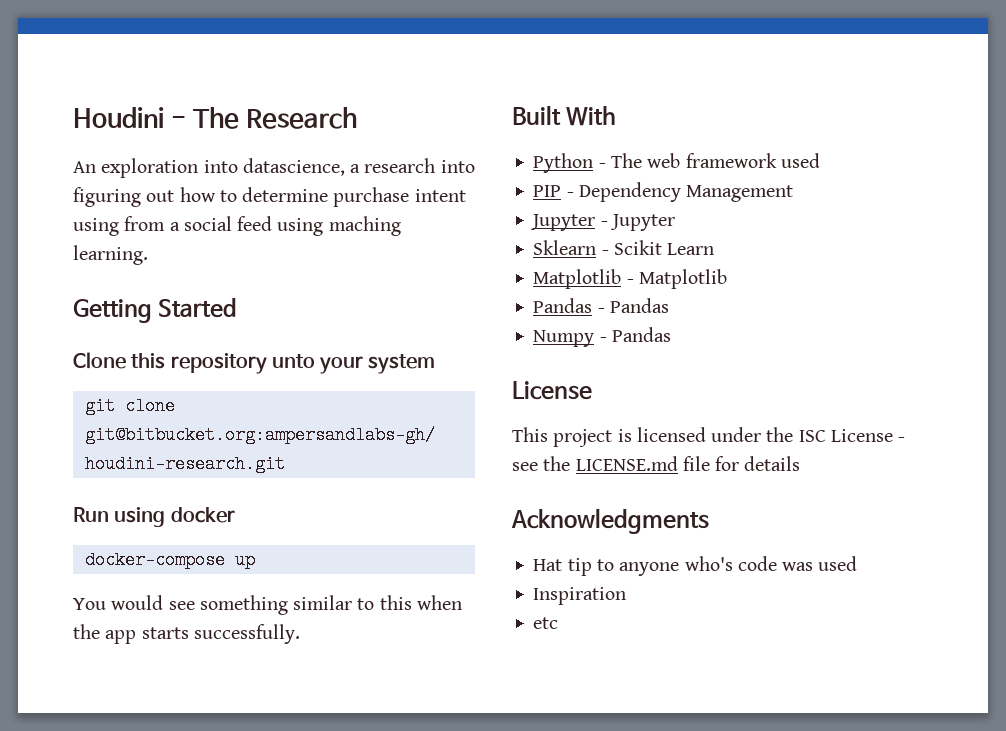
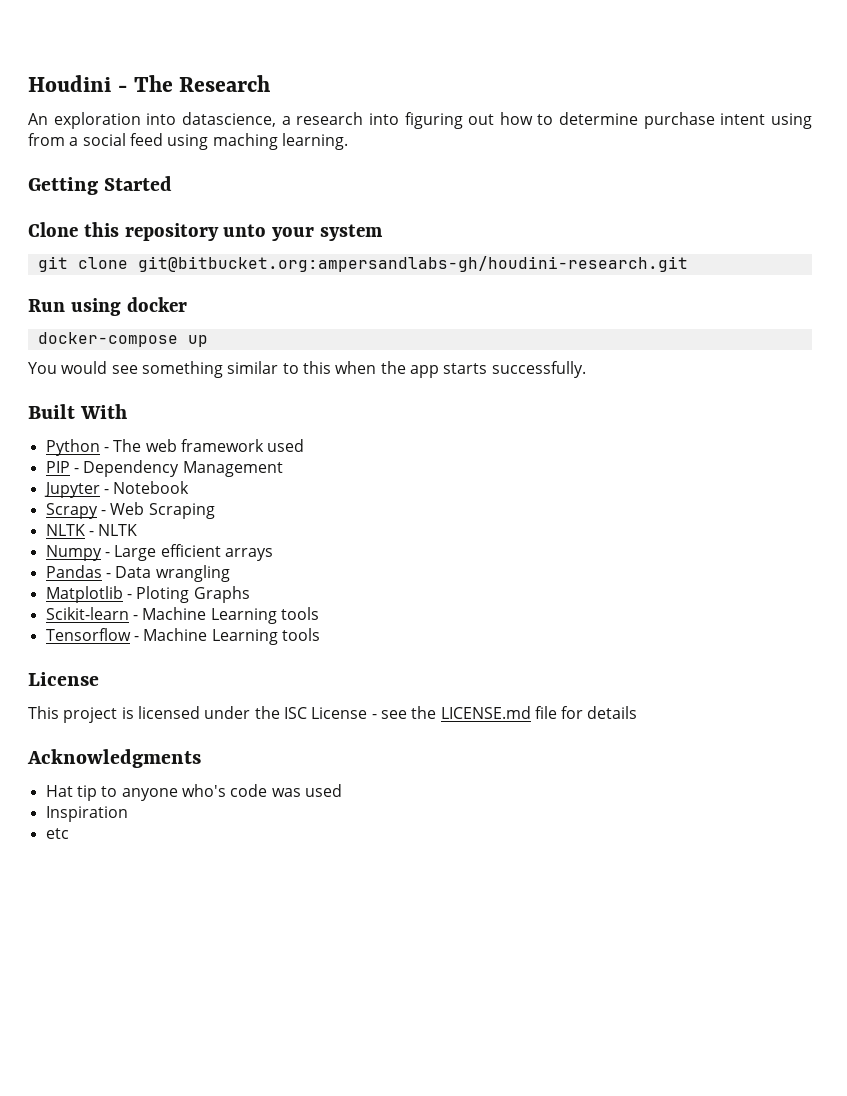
- Jupyter - Jupyter
- Sklearn - Scikit Learn
- Matplotlib - Matplotlib
- Pandas - Pandas
- Numpy - Pandas
+ Jupyter - Notebook
+ Scrapy - Web Scraping
+ NLTK - NLTK
+ Numpy - Large efficient arrays
+ Pandas - Data wrangling
+ Matplotlib - Ploting Graphs
+ Scikit-learn - Machine Learning tools
+ Tensorflow - Machine Learning tools

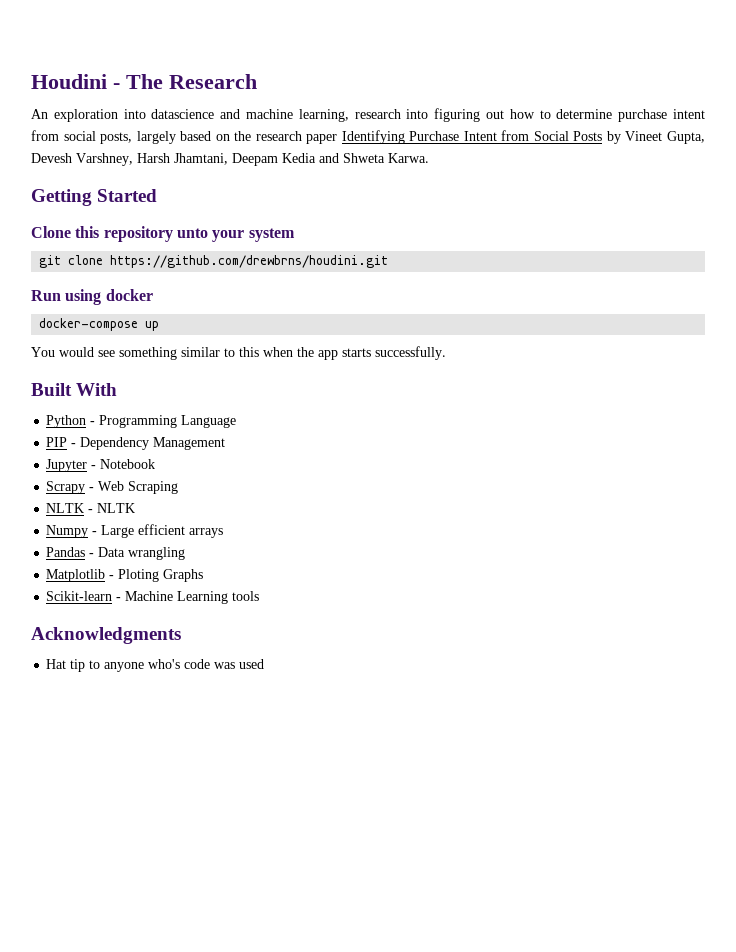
- An exploration into datascience, a research into figuring out how to determine purchase intent using from a social feed using maching learning.
+ An exploration into datascience and machine learning, research into figuring out how to determine purchase intent from social posts, largely based on the research paper Identifying Purchase Intent from Social Posts by Vineet Gupta, Devesh Varshney, Harsh Jhamtani, Deepam Kedia and Shweta Karwa.
- git clone git@bitbucket.org:ampersandlabs-gh/houdini-research.git
+ git clone https://github.com/drewbrns/houdini.git
- Python - The web framework used
+ Python - Programming Language
- Tensorflow - Machine Learning tools
- License
- This project is licensed under the ISC License - see the LICENSE.md file for details
- Inspiration
- etc

